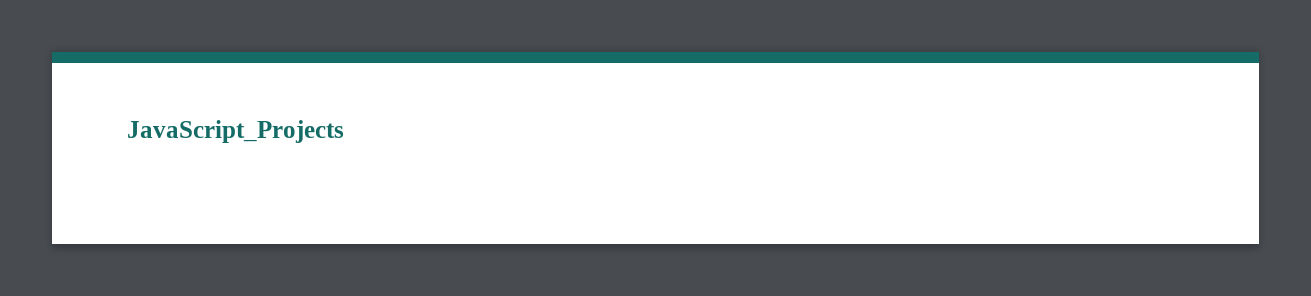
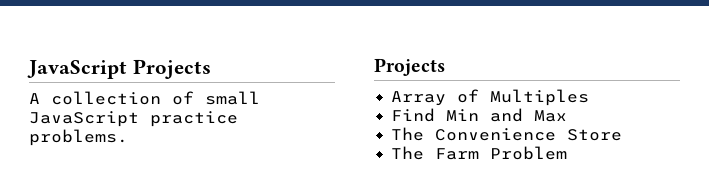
- JavaScript_Projects
+ JavaScript Projects
+ A collection of small JavaScript practice problems.
+ Projects
+ Array of Multiples
+ Find Min and Max
+ The Convenience Store
+ The Farm Problem

